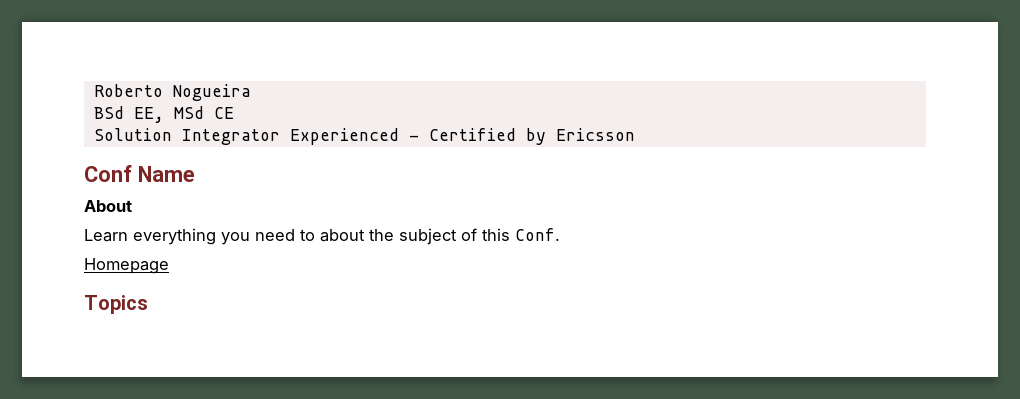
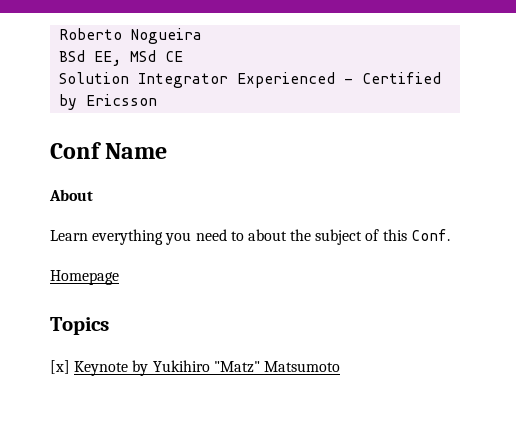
+ [x] Keynote by Yukihiro "Matz" Matsumoto

